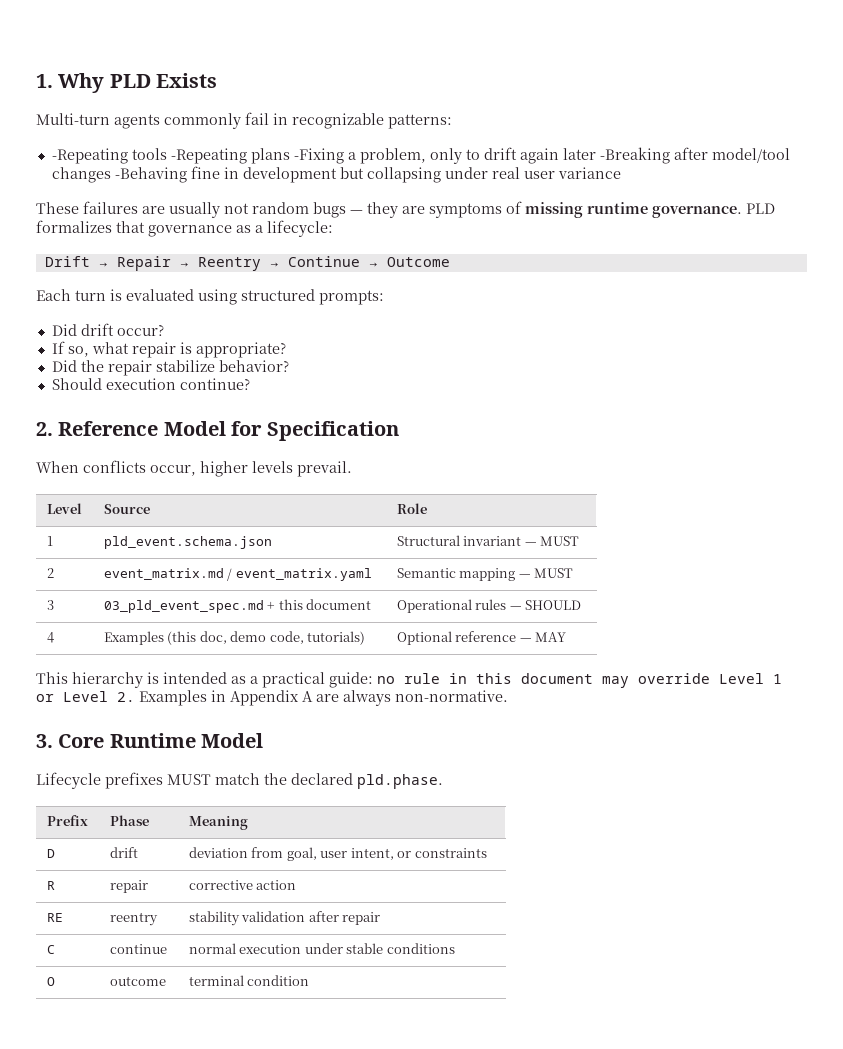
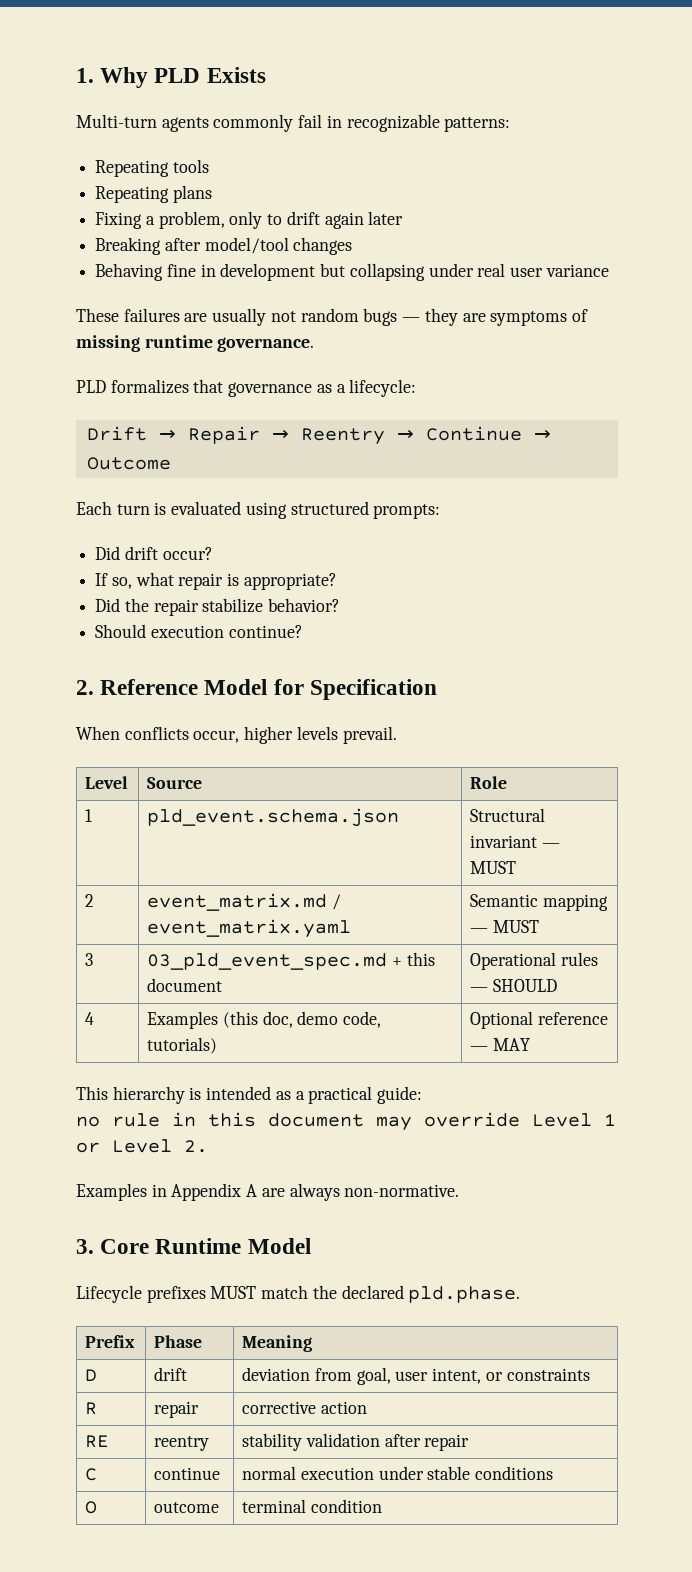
- -Repeating tools -Repeating plans -Fixing a problem, only to drift again later -Breaking after model/tool changes -Behaving fine in development but collapsing under real user variance
+ Repeating tools
+ Repeating plans
+ Fixing a problem, only to drift again later
+ Breaking after model/tool changes
+ Behaving fine in development but collapsing under real user variance
- These failures are usually not random bugs — they are symptoms of missing runtime governance. PLD formalizes that governance as a lifecycle:
+ These failures are usually not random bugs — they are symptoms of missing runtime governance.
+ PLD formalizes that governance as a lifecycle:
- This hierarchy is intended as a practical guide: no rule in this document may override Level 1 or Level 2. Examples in Appendix A are always non-normative.
+ This hierarchy is intended as a practical guide:
+ no rule in this document may override Level 1 or Level 2.
+ Examples in Appendix A are always non-normative.

